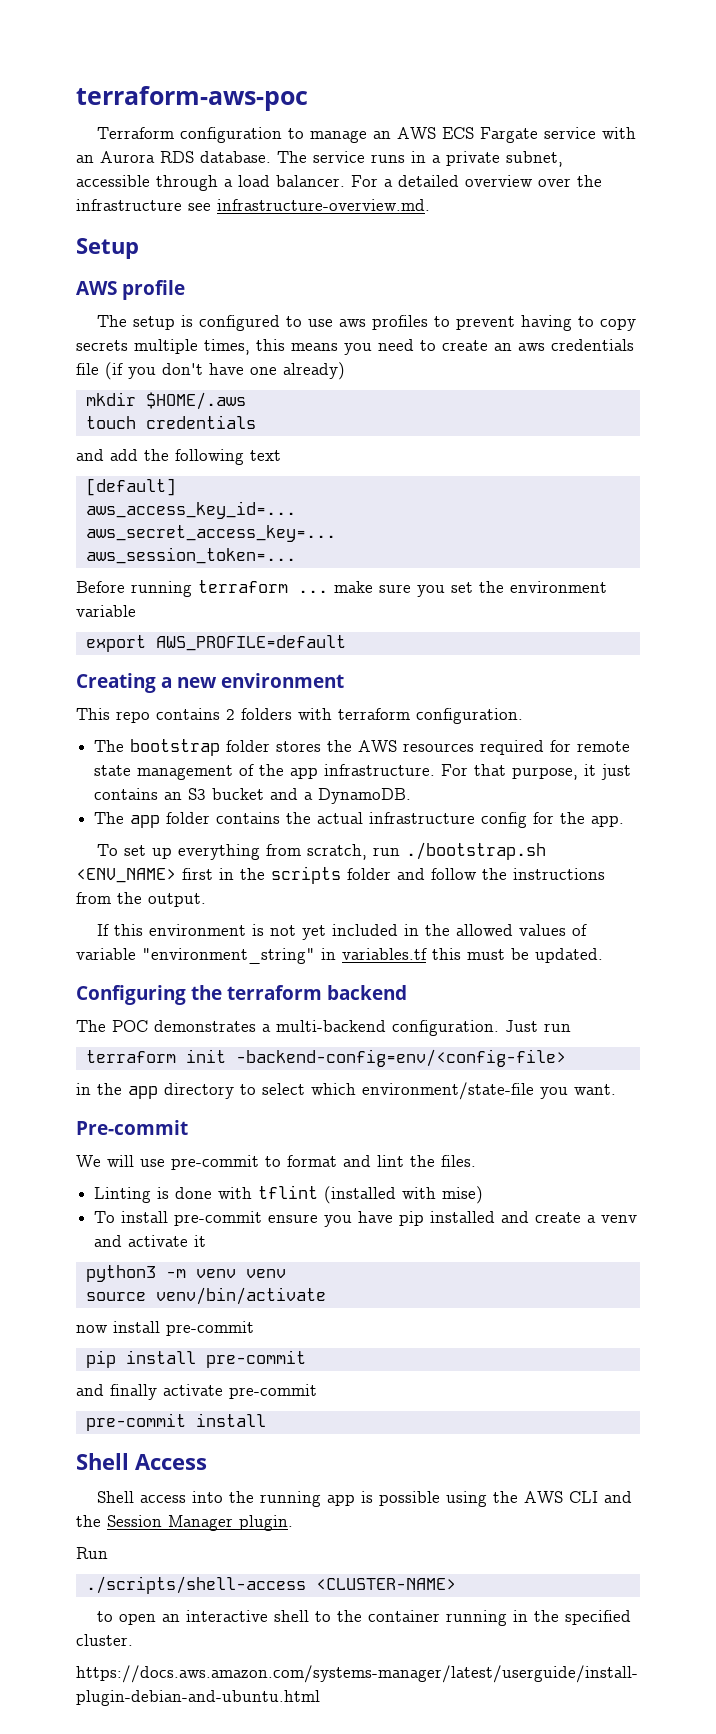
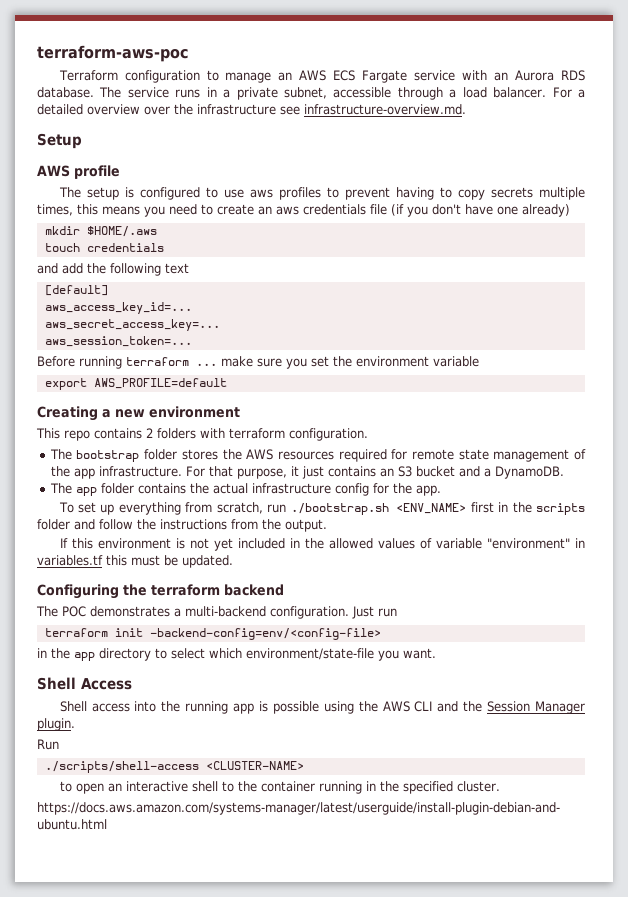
- If this environment is not yet included in the allowed values of variable "environment_string" in variables.tf this must be updated.
+ If this environment is not yet included in the allowed values of variable "environment" in variables.tf this must be updated.
- Pre-commit
- We will use pre-commit to format and lint the files.
- Linting is done with tflint (installed with mise)
- To install pre-commit ensure you have pip installed and create a venv and activate it
- python3 -m venv venv
- source venv/bin/activate
- now install pre-commit
- pip install pre-commit
- and finally activate pre-commit
- pre-commit install

